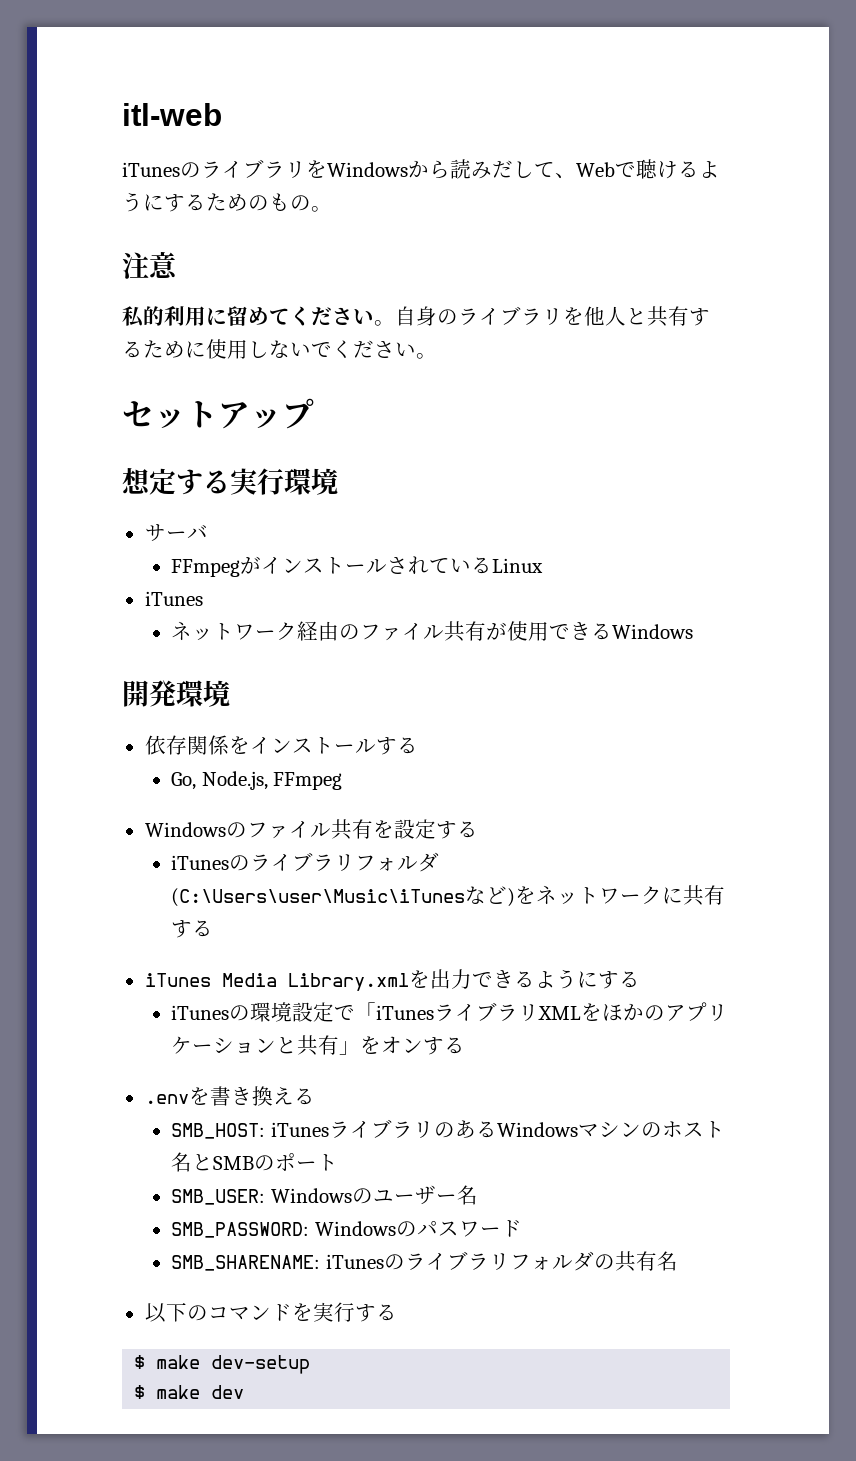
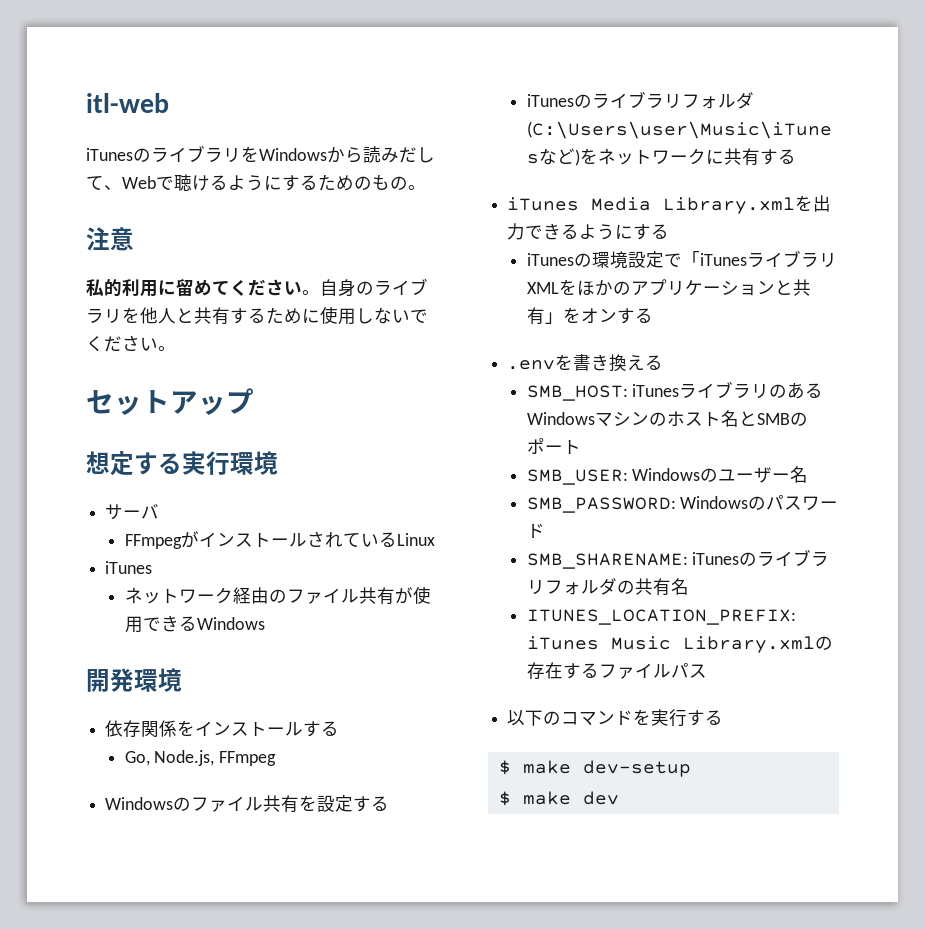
+ ITUNES_LOCATION_PREFIX: iTunes Music Library.xmlの存在するファイルパス

